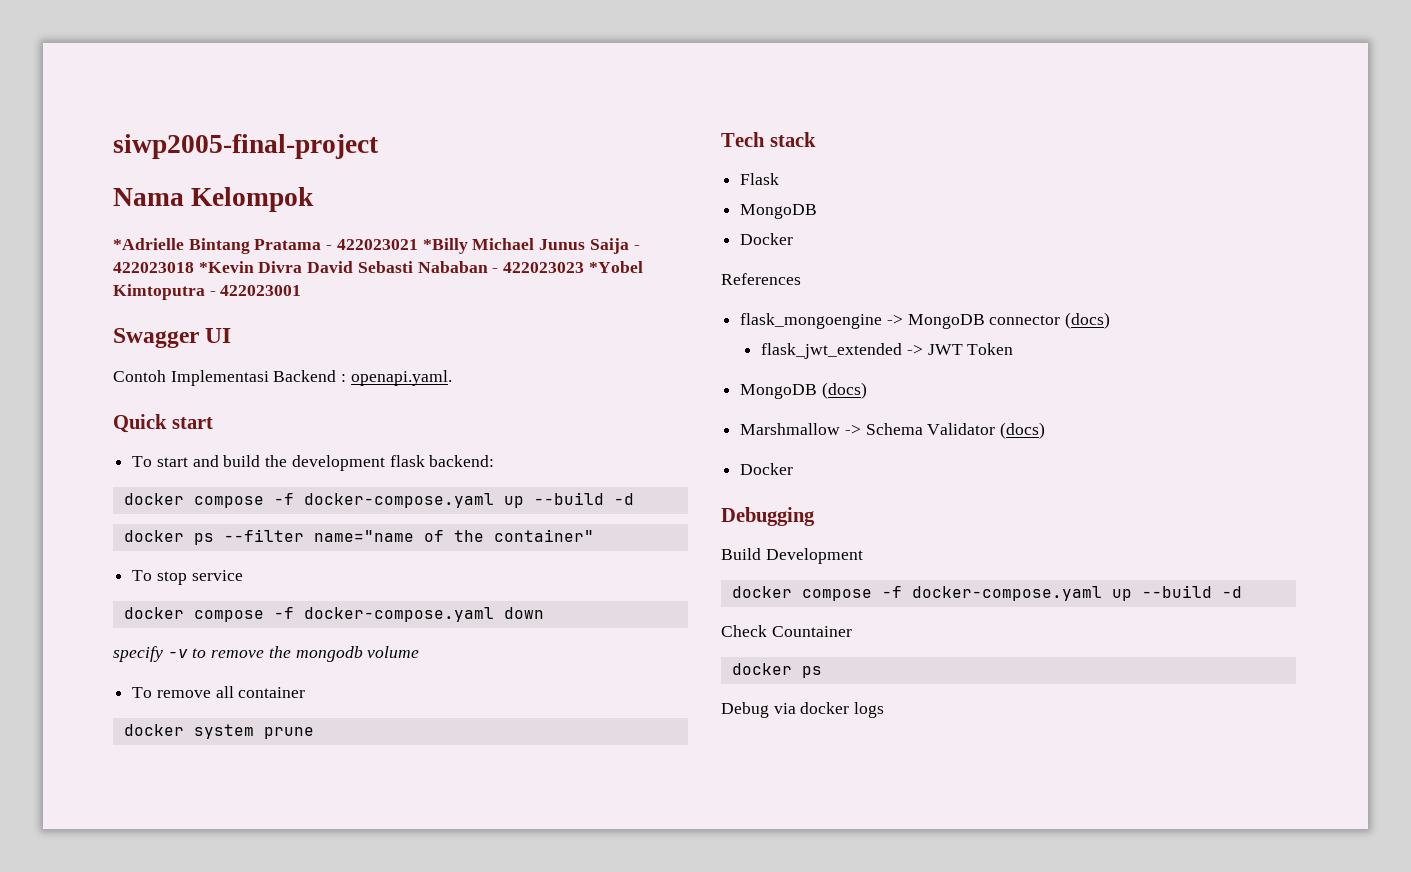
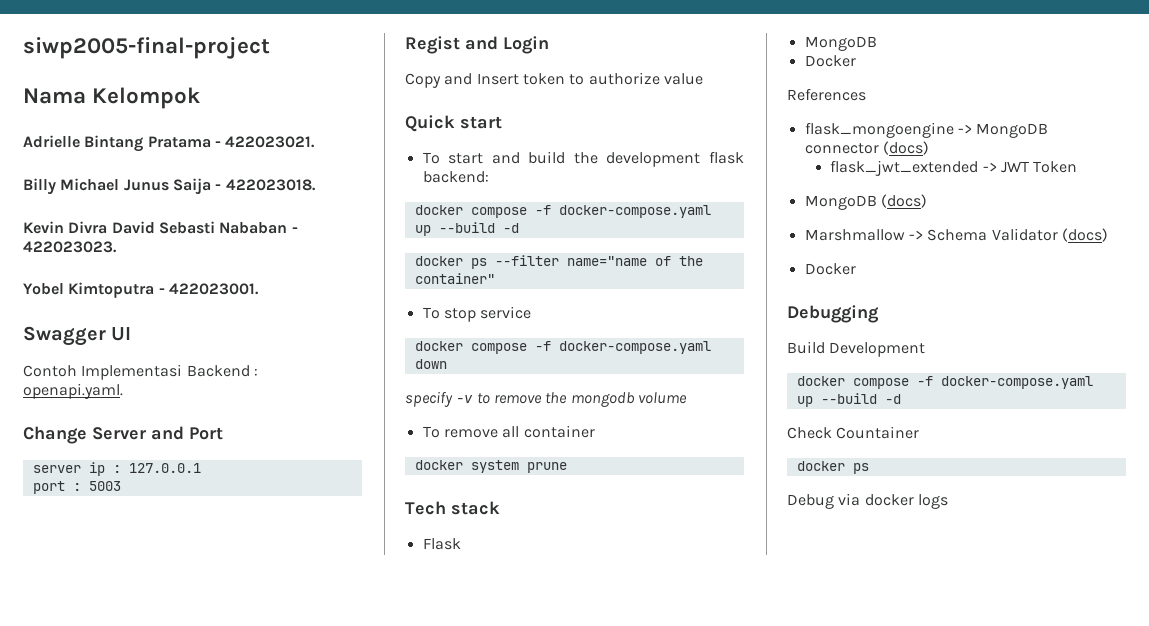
- *Adrielle Bintang Pratama - 422023021 *Billy Michael Junus Saija - 422023018 *Kevin Divra David Sebasti Nababan - 422023023 *Yobel Kimtoputra - 422023001
+ Adrielle Bintang Pratama - 422023021.
+ Billy Michael Junus Saija - 422023018.
+ Kevin Divra David Sebasti Nababan - 422023023.
+ Yobel Kimtoputra - 422023001.
+ Change Server and Port
+ server ip : 127.0.0.1
+ port : 5003
+ Regist and Login
+ Copy and Insert token to authorize value

